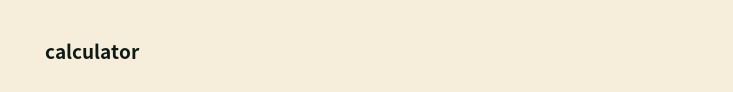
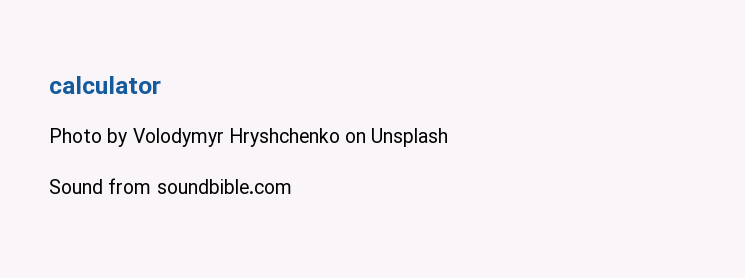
+ Photo by Volodymyr Hryshchenko on Unsplash
+ Sound from soundbible.com

